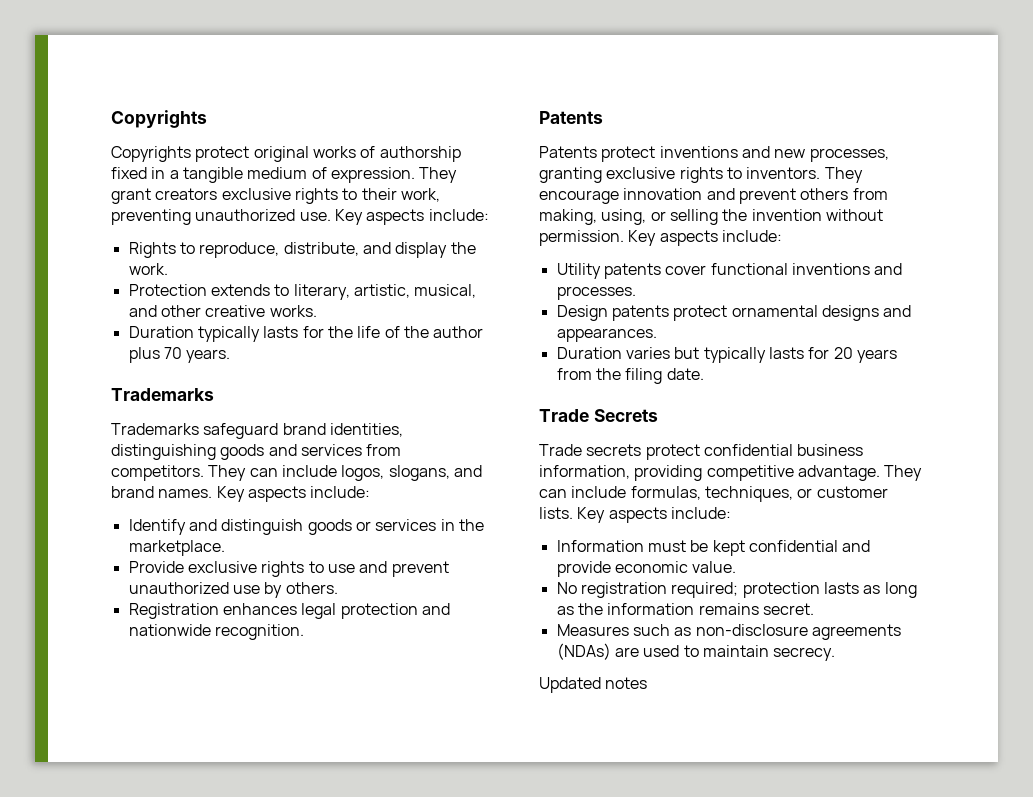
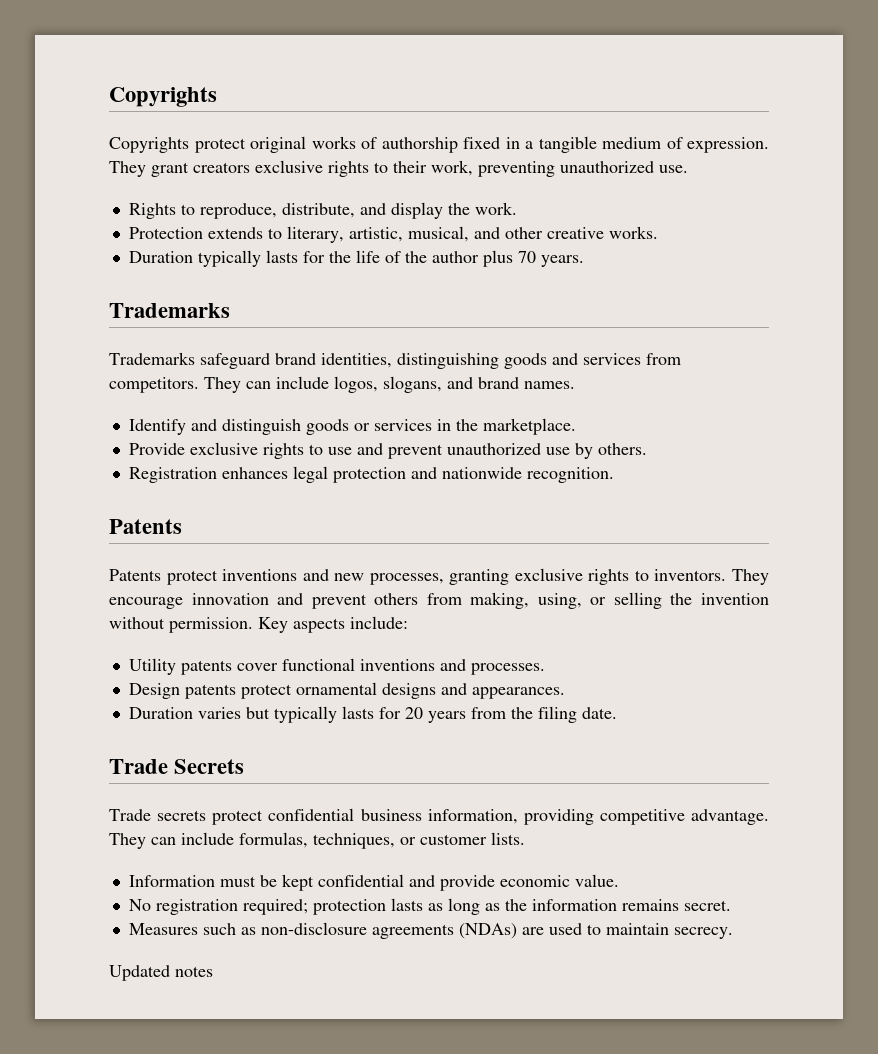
- They grant creators exclusive rights to their work, preventing unauthorized use. Key aspects include:
+ They grant creators exclusive rights to their work, preventing unauthorized use.
- They can include logos, slogans, and brand names. Key aspects include:
+ They can include logos, slogans, and brand names.
- They can include formulas, techniques, or customer lists. Key aspects include:
+ They can include formulas, techniques, or customer lists.

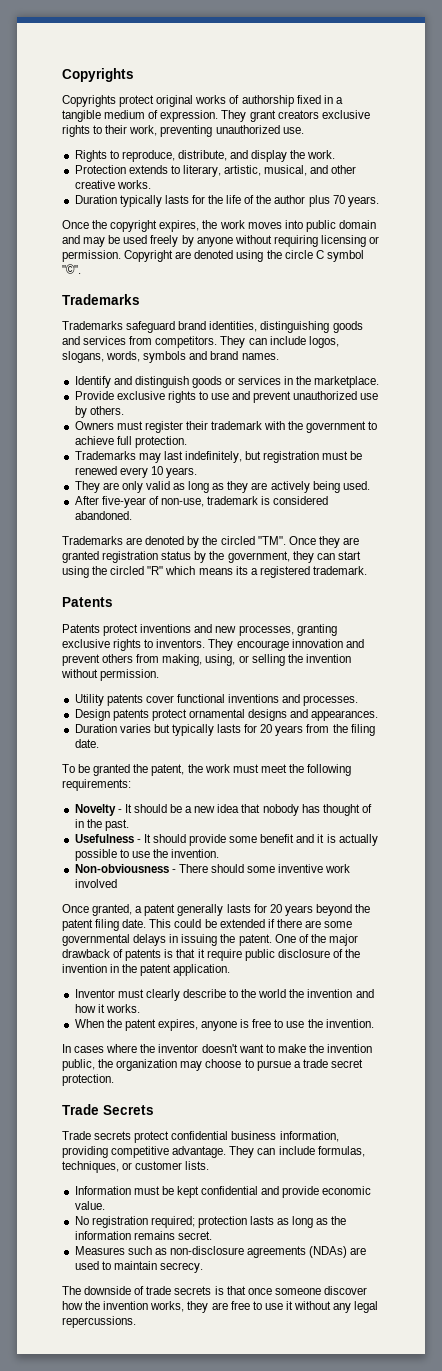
+ Once the copyright expires, the work moves into public domain and may be used freely by anyone without requiring licensing or permission. Copyright are denoted using the circle C symbol "©".
- They can include logos, slogans, and brand names.
+ They can include logos, slogans, words, symbols and brand names.
- Registration enhances legal protection and nationwide recognition.
+ Owners must register their trademark with the government to achieve full protection.
+ Trademarks may last indefinitely, but registration must be renewed every 10 years.
+ They are only valid as long as they are actively being used.
+ After five-year of non-use, trademark is considered abandoned.
+ Trademarks are denoted by the circled "TM". Once they are granted registration status by the government, they can start using the circled "R" which means its a registered trademark.
- Key aspects include:
+ To be granted the patent, the work must meet the following requirements:
+ Novelty - It should be a new idea that nobody has thought of in the past.
+ Usefulness - It should provide some benefit and it is actually possible to use the invention.
+ Non-obviousness - There should some inventive work involved
+ Once granted, a patent generally lasts for 20 years beyond the patent filing date. This could be extended if there are some governmental delays in issuing the patent. One of the major drawback of patents is that it require public disclosure of the invention in the patent application.
+ Inventor must clearly describe to the world the invention and how it works.
+ When the patent expires, anyone is free to use the invention.
+ In cases where the inventor doesn't want to make the invention public, the organization may choose to pursue a trade secret protection.
- Updated notes
+ The downside of trade secrets is that once someone discover how the invention works, they are free to use it without any legal repercussions.

